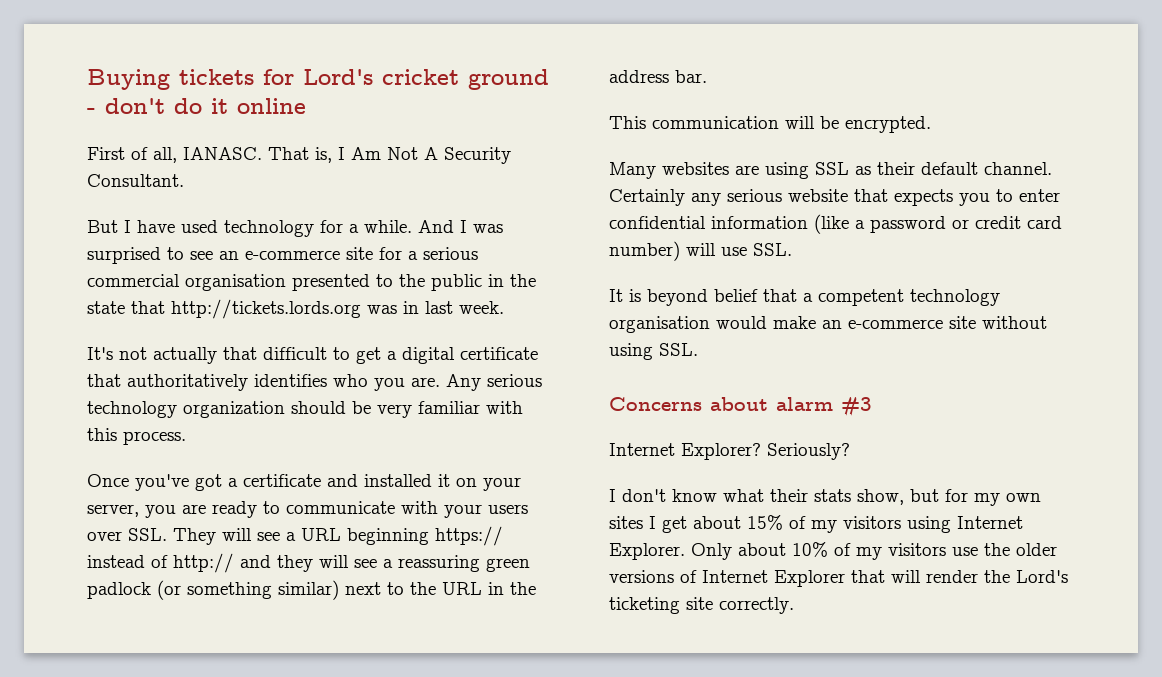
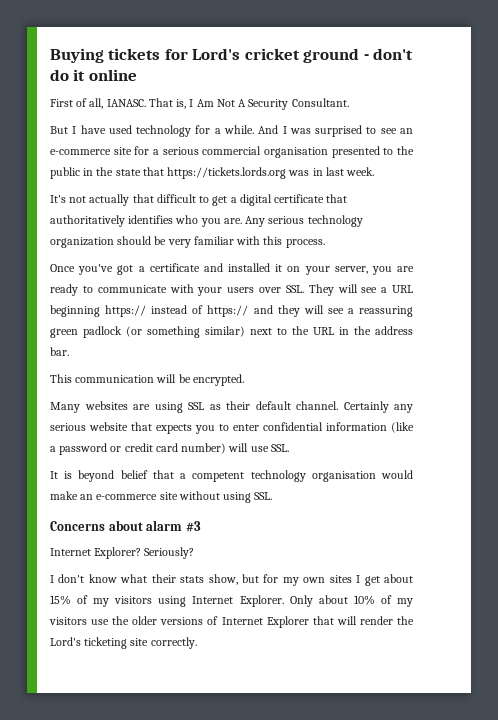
- And I was surprised to see an e-commerce site for a serious commercial organisation presented to the public in the state that http://tickets.lords.org was in last week.
+ And I was surprised to see an e-commerce site for a serious commercial organisation presented to the public in the state that https://tickets.lords.org was in last week.
- Once you've got a certificate and installed it on your server, you are ready to communicate with your users over SSL. They will see a URL beginning https:// instead of http:// and they will see a reassuring green padlock (or something similar) next to the URL in the address bar.
+ Once you've got a certificate and installed it on your server, you are ready to communicate with your users over SSL. They will see a URL beginning https:// instead of https:// and they will see a reassuring green padlock (or something similar) next to the URL in the address bar.

